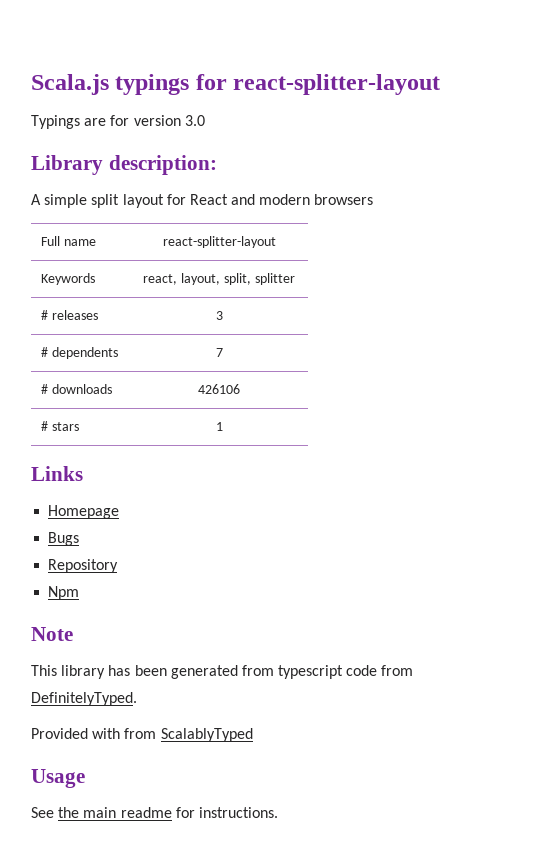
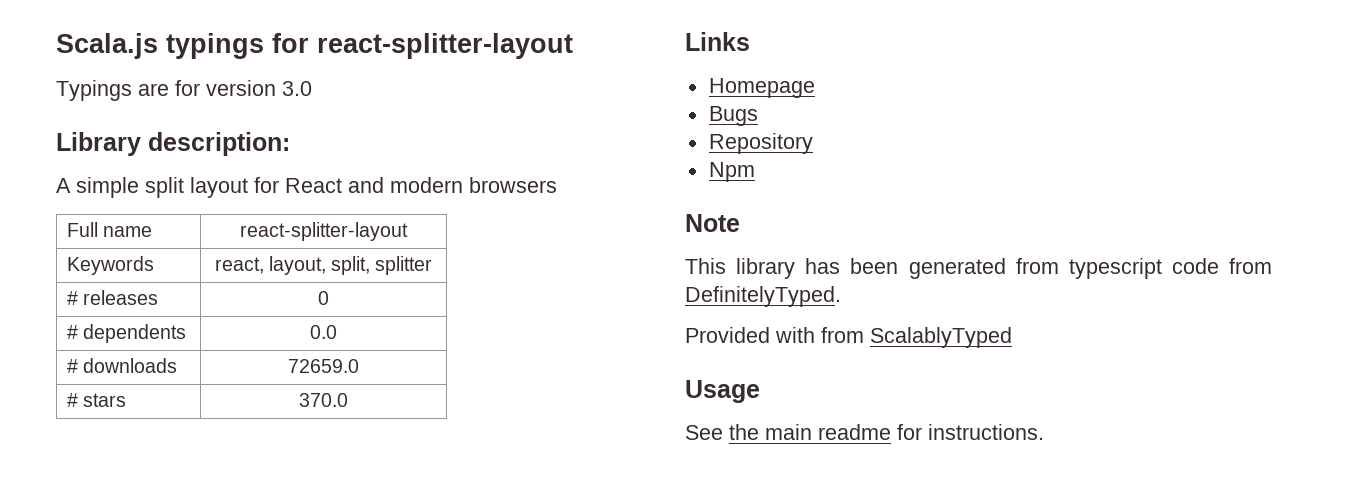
- # releases | 3
+ # releases | 0
- # dependents | 7
+ # dependents | 0.0
- # downloads | 426106
+ # downloads | 72659.0
- # stars | 1
+ # stars | 370.0

